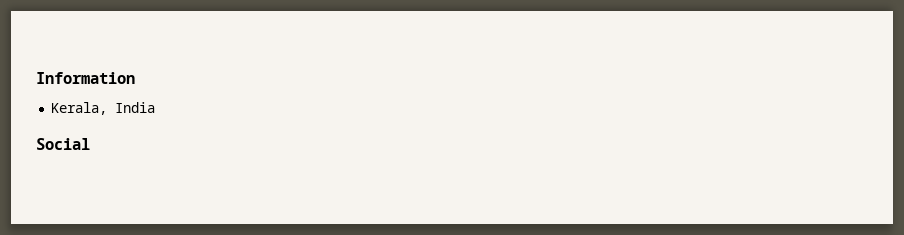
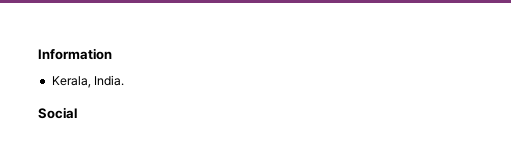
- Kerala, India
+ Kerala, India.

